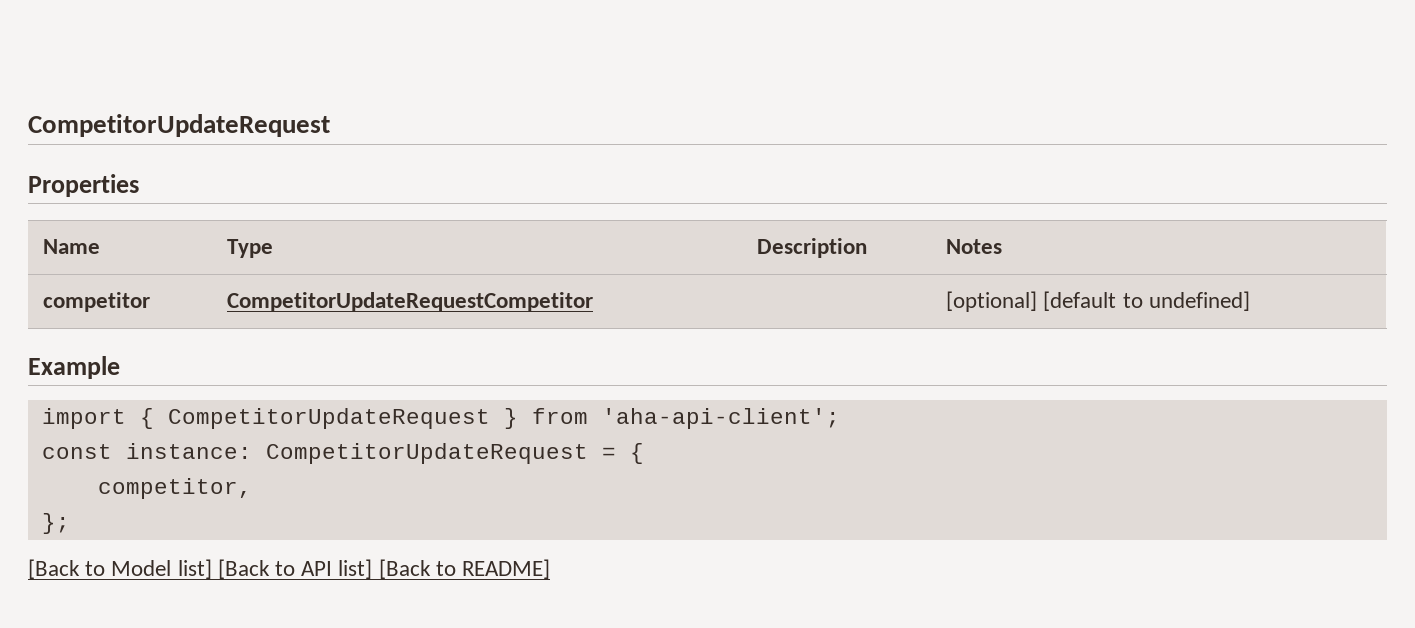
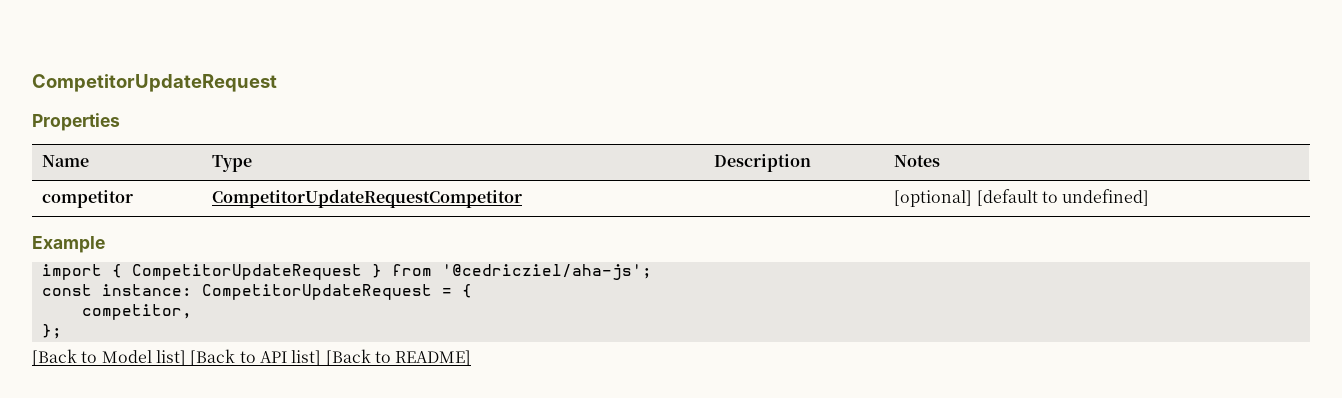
- import { CompetitorUpdateRequest } from 'aha-api-client';
+ import { CompetitorUpdateRequest } from '@cedricziel/aha-js';

